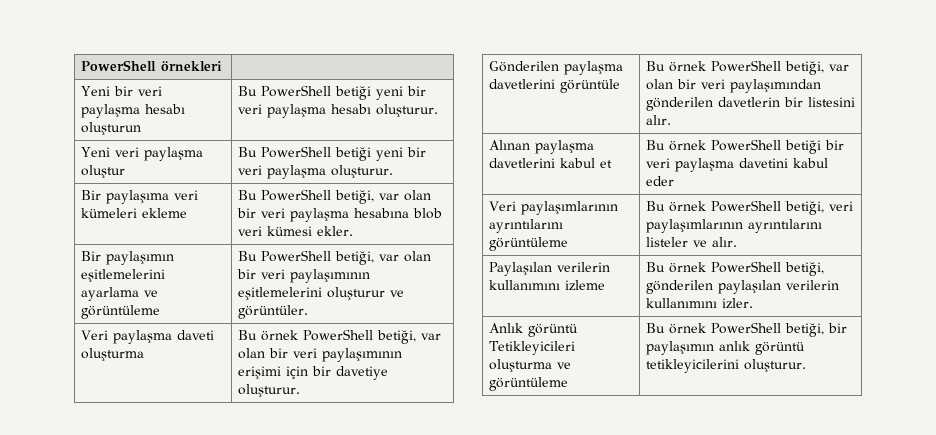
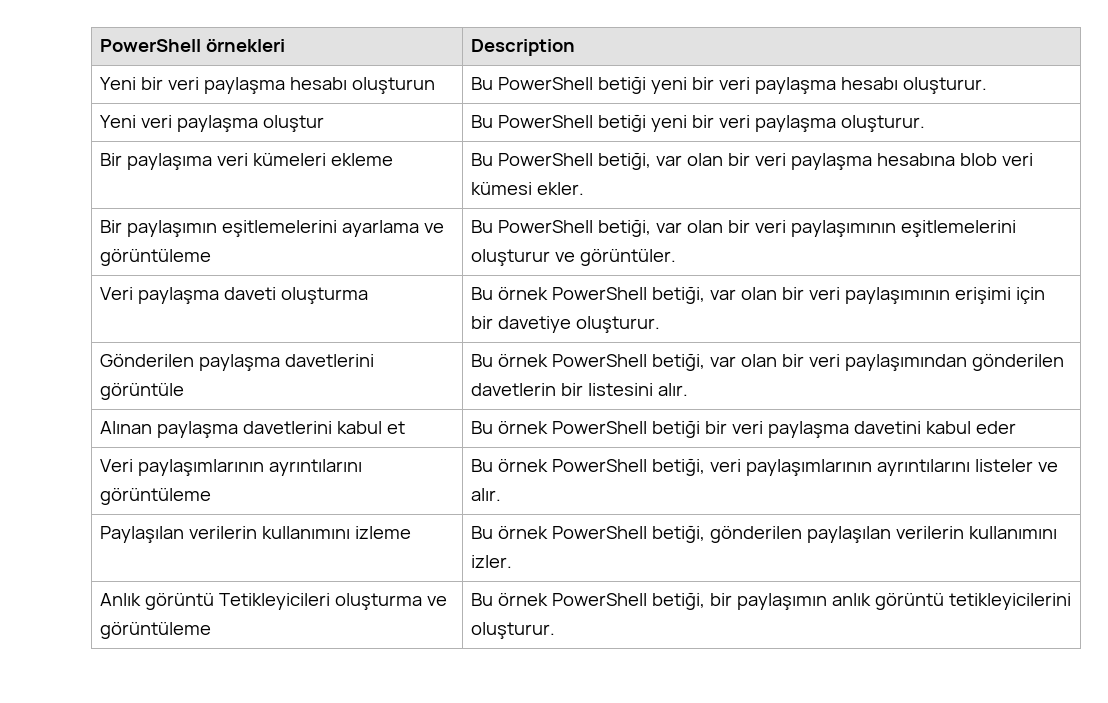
- PowerShell örnekleri |
+ PowerShell örnekleri | Description

